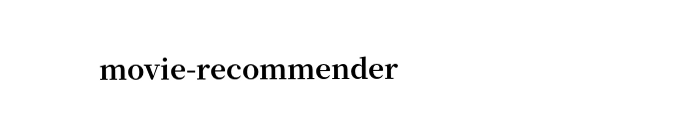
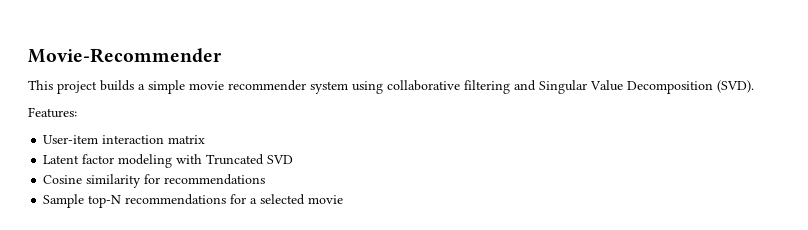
- movie-recommender
+ Movie-Recommender
+ This project builds a simple movie recommender system using collaborative filtering and Singular Value Decomposition (SVD).
+ Features:
+ User-item interaction matrix
+ Latent factor modeling with Truncated SVD
+ Cosine similarity for recommendations
+ Sample top-N recommendations for a selected movie

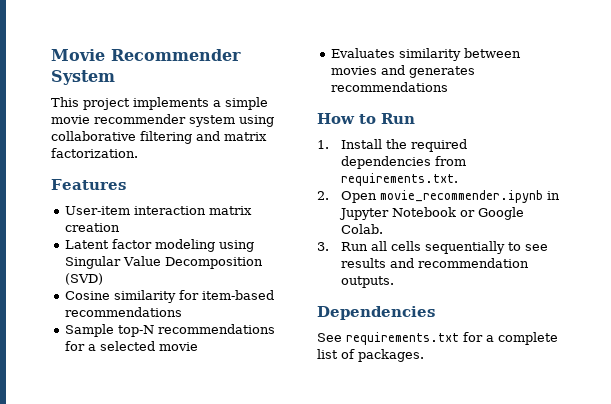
- Movie-Recommender
+ Movie Recommender System
- This project builds a simple movie recommender system using collaborative filtering and Singular Value Decomposition (SVD).
- Features:
+ This project implements a simple movie recommender system using collaborative filtering and matrix factorization.
+ Features
- User-item interaction matrix
+ User-item interaction matrix creation
- Latent factor modeling with Truncated SVD
+ Latent factor modeling using Singular Value Decomposition (SVD)
- Cosine similarity for recommendations
+ Cosine similarity for item-based recommendations
+ Evaluates similarity between movies and generates recommendations
+ How to Run
+ 1. Install the required dependencies from requirements.txt.
+ 2. Open movie_recommender.ipynb in Jupyter Notebook or Google Colab.
+ 3. Run all cells sequentially to see results and recommendation outputs.
+ Dependencies
+ See requirements.txt for a complete list of packages.

